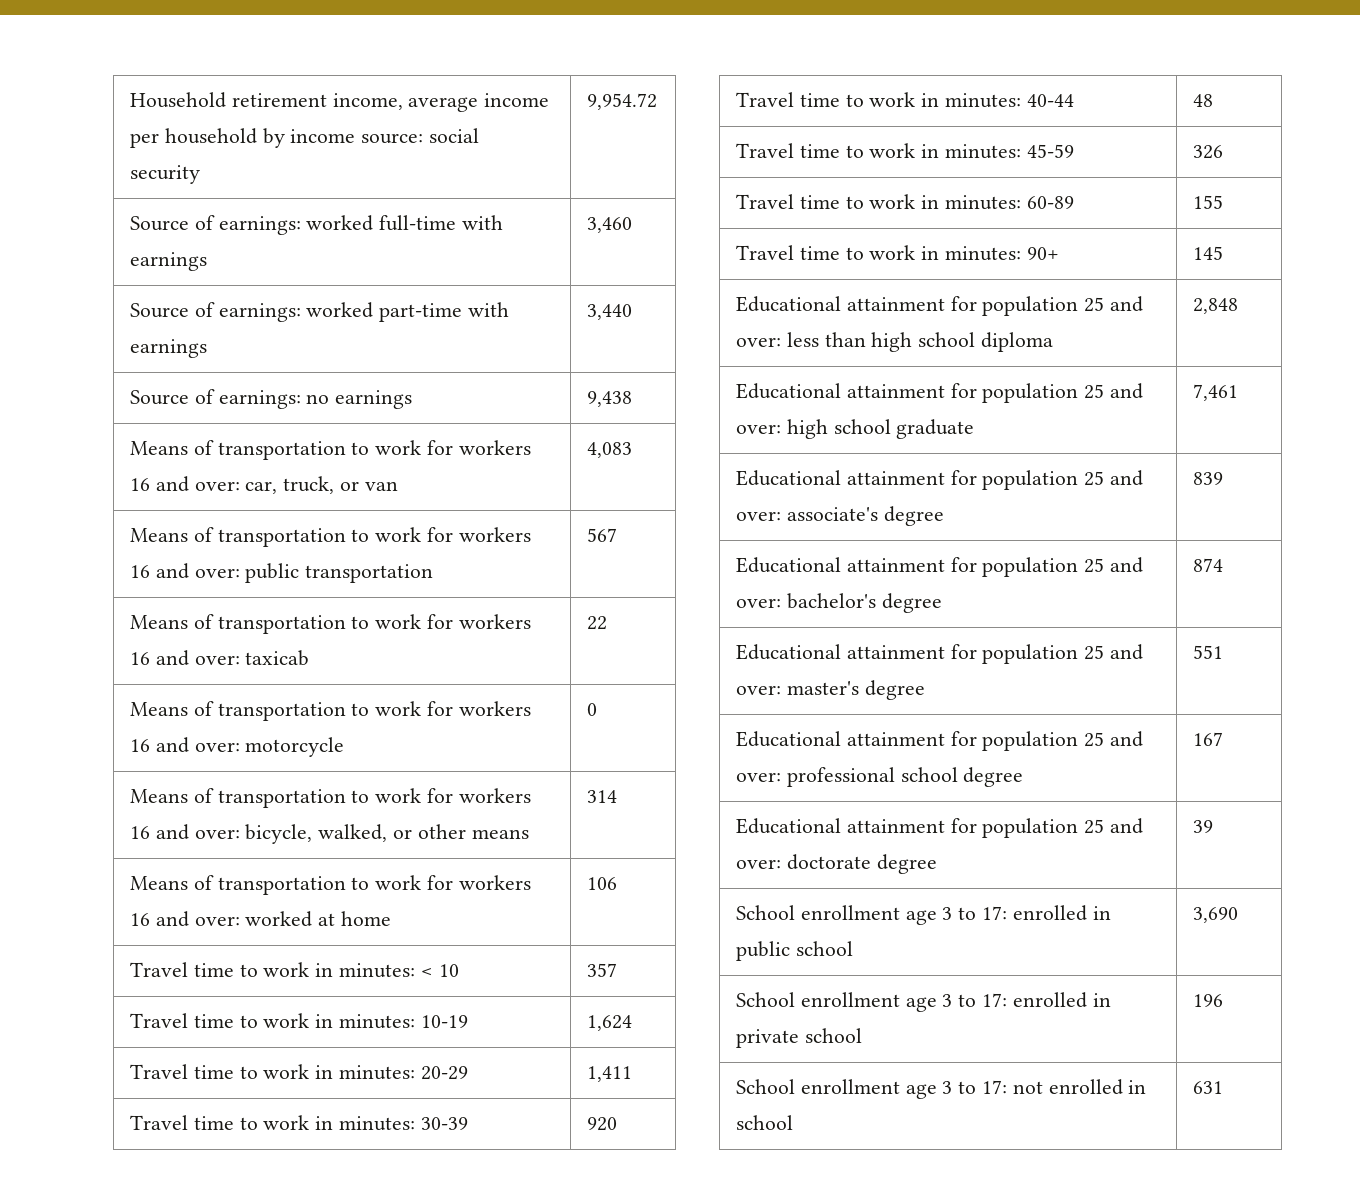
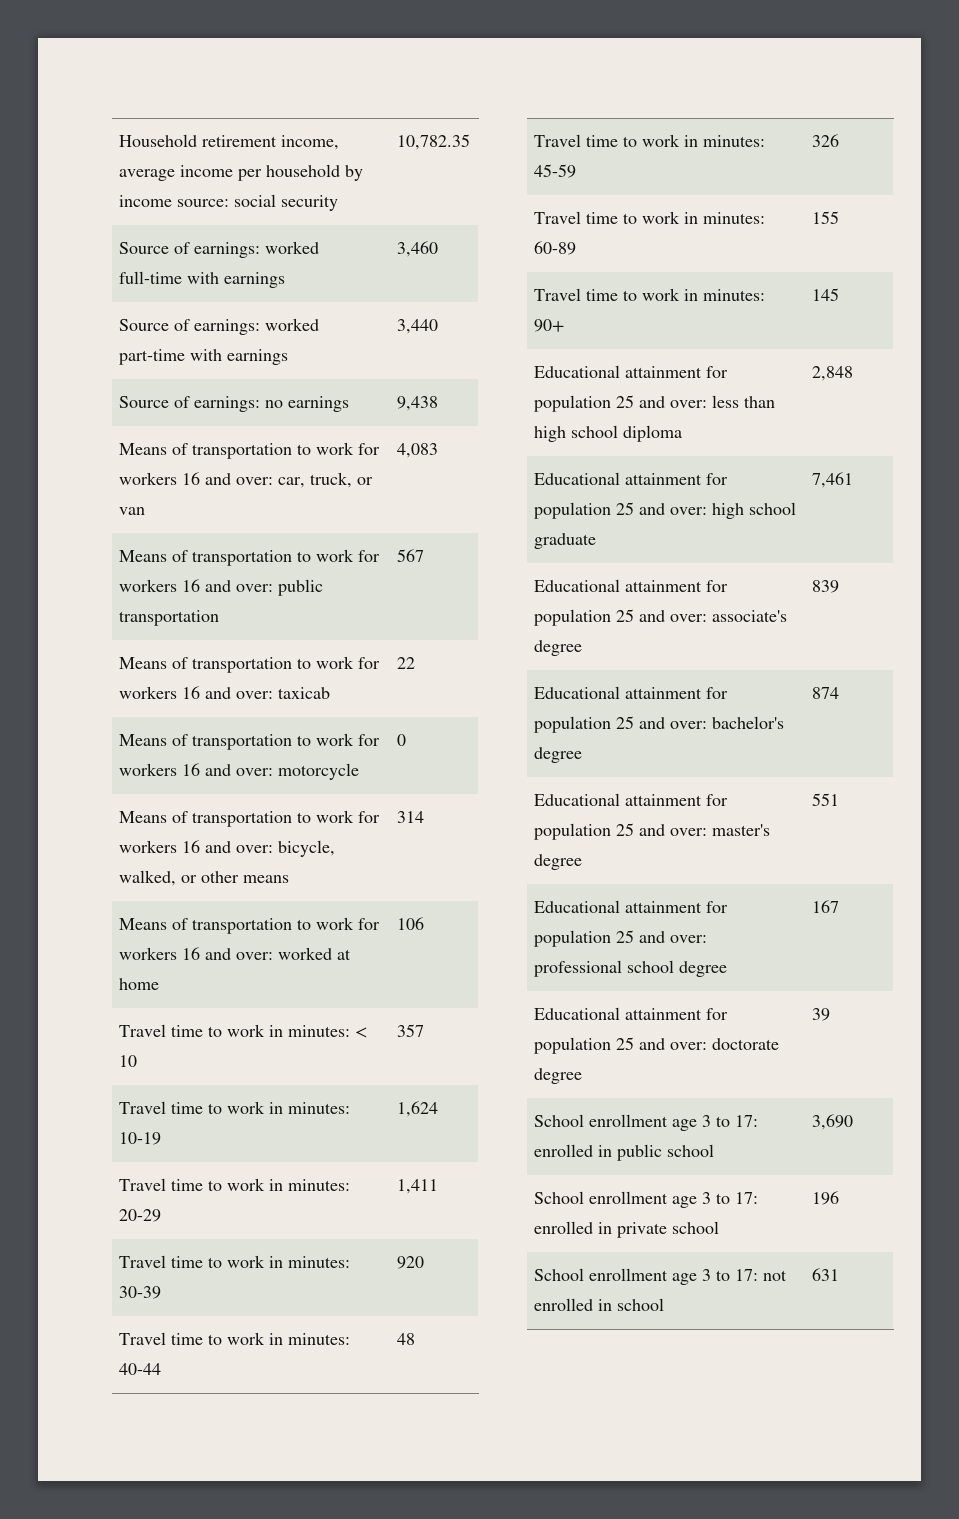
- Household retirement income, average income per household by income source: social security | 9,954.72
+ Household retirement income, average income per household by income source: social security | 10,782.35

